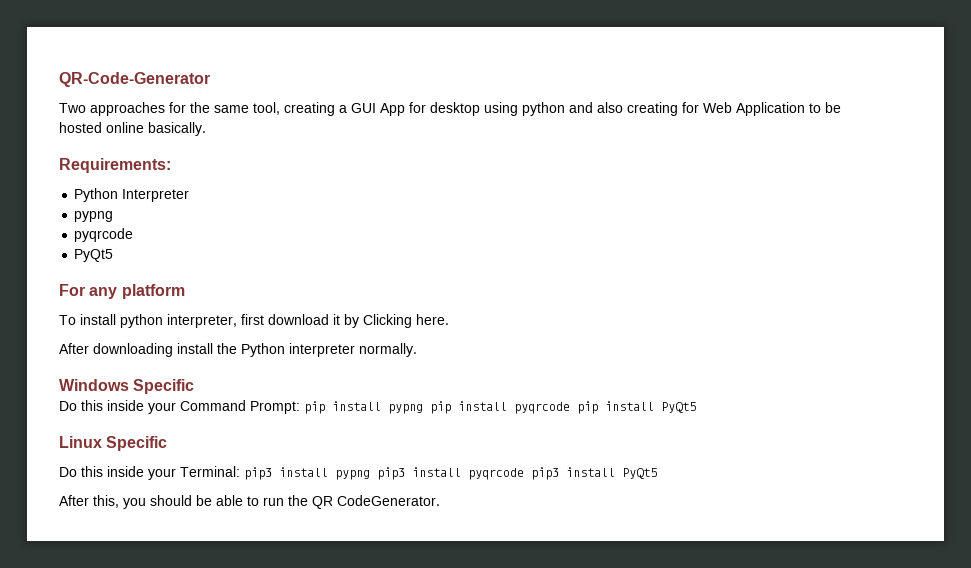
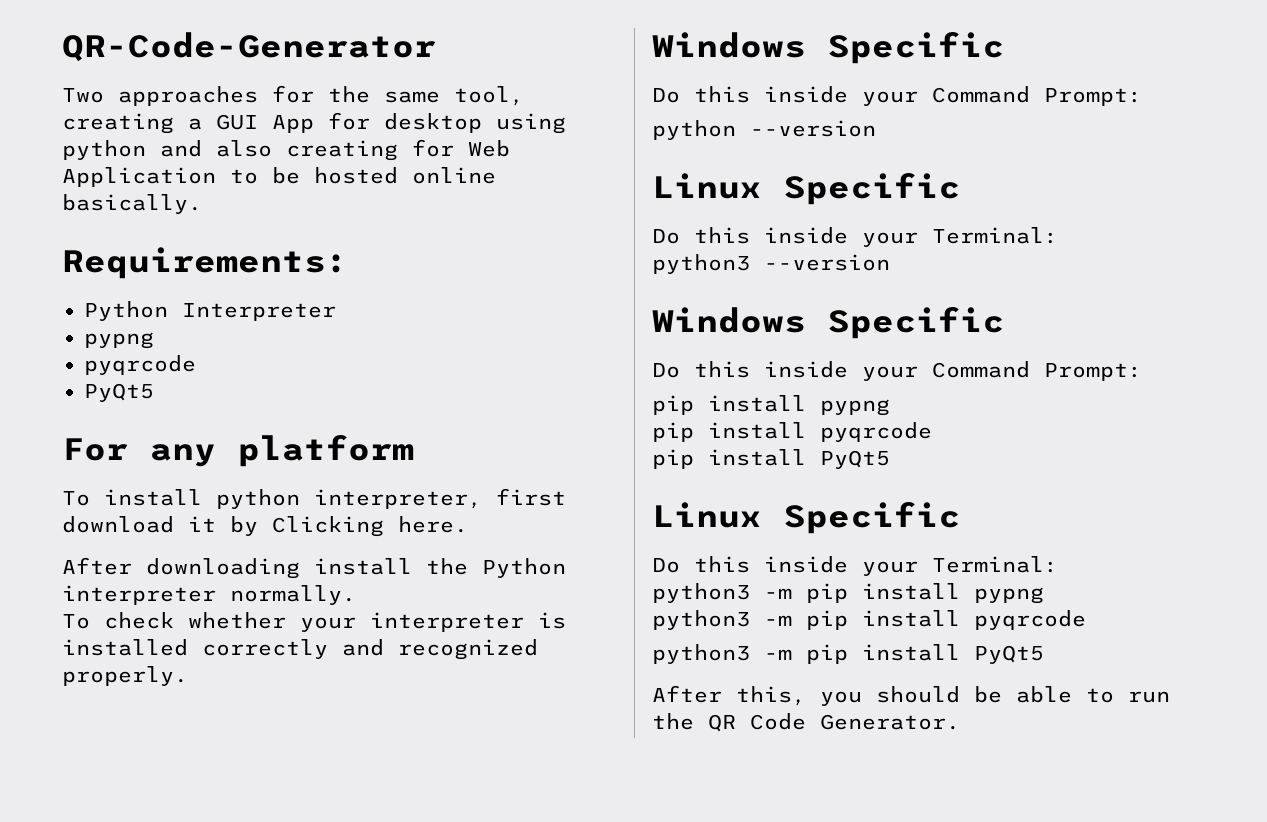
+ To check whether your interpreter is installed correctly and recognized properly.
  Windows Specific
- Do this inside your Command Prompt: pip install pypng pip install pyqrcode pip install PyQt5
+ Do this inside your Command Prompt:
+ python --version
  Linux Specific
- Do this inside your Terminal: pip3 install pypng pip3 install pyqrcode pip3 install PyQt5
+ Do this inside your Terminal:
+ python3 --version
+ Windows Specific
+ Do this inside your Command Prompt:
+ pip install pypng
+ pip install pyqrcode
+ pip install PyQt5
+ Linux Specific
+ Do this inside your Terminal:
+ python3 -m pip install pypng
+ python3 -m pip install pyqrcode
+ python3 -m pip install PyQt5
- After this, you should be able to run the QR CodeGenerator.
+ After this, you should be able to run the QR Code Generator.

